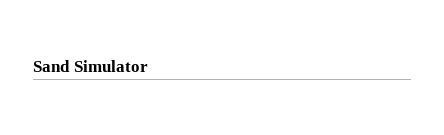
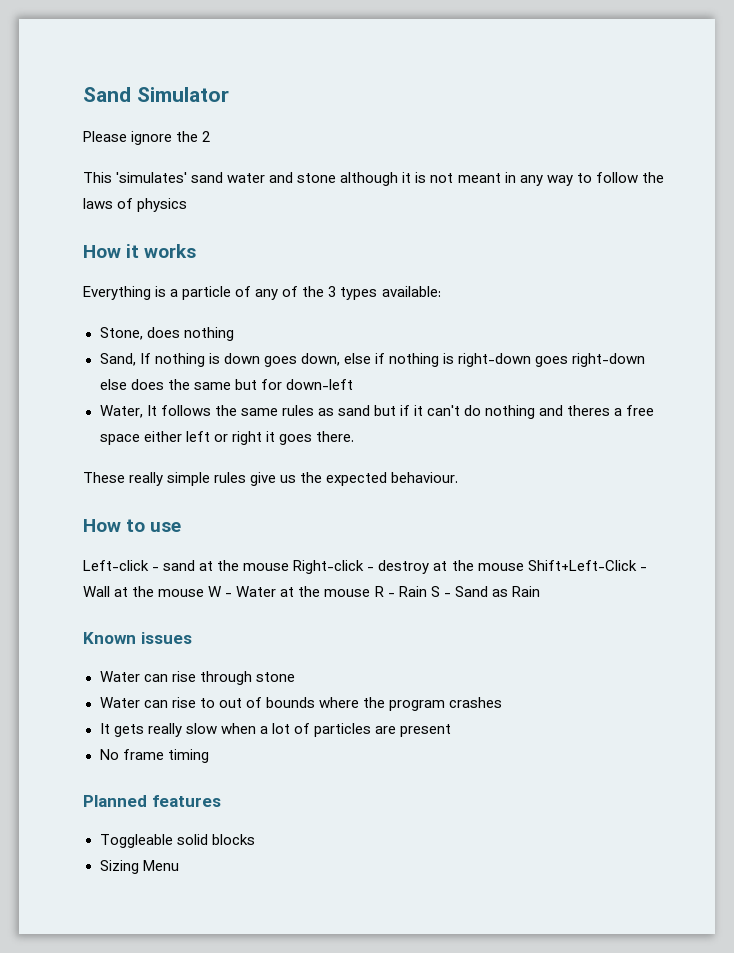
+ Please ignore the 2
+ This 'simulates' sand water and stone although it is not meant in any way to follow the laws of physics
+ How it works
+ Everything is a particle of any of the 3 types available:
+ Stone, does nothing
+ Sand, If nothing is down goes down, else if nothing is right-down goes right-down else does the same but for down-left
+ Water, It follows the same rules as sand but if it can't do nothing and theres a free space either left or right it goes there.
+ These really simple rules give us the expected behaviour.
+ How to use
+ Left-click - sand at the mouse Right-click - destroy at the mouse Shift+Left-Click - Wall at the mouse W - Water at the mouse R - Rain S - Sand as Rain
+ Known issues
+ Water can rise through stone
+ Water can rise to out of bounds where the program crashes
+ It gets really slow when a lot of particles are present
+ No frame timing
+ Planned features
+ Toggleable solid blocks
+ Sizing Menu

